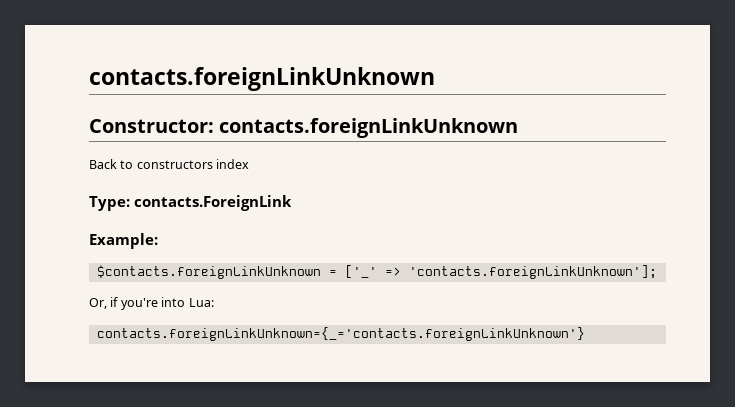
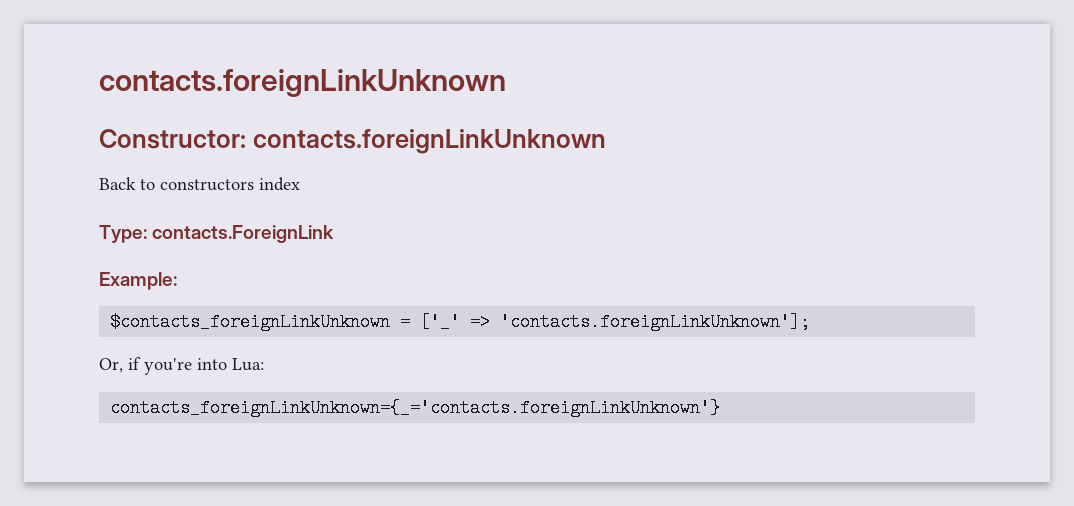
- $contacts.foreignLinkUnknown = ['_' => 'contacts.foreignLinkUnknown'];
+ $contacts_foreignLinkUnknown = ['_' => 'contacts.foreignLinkUnknown'];
- contacts.foreignLinkUnknown={_='contacts.foreignLinkUnknown'}
+ contacts_foreignLinkUnknown={_='contacts.foreignLinkUnknown'}

